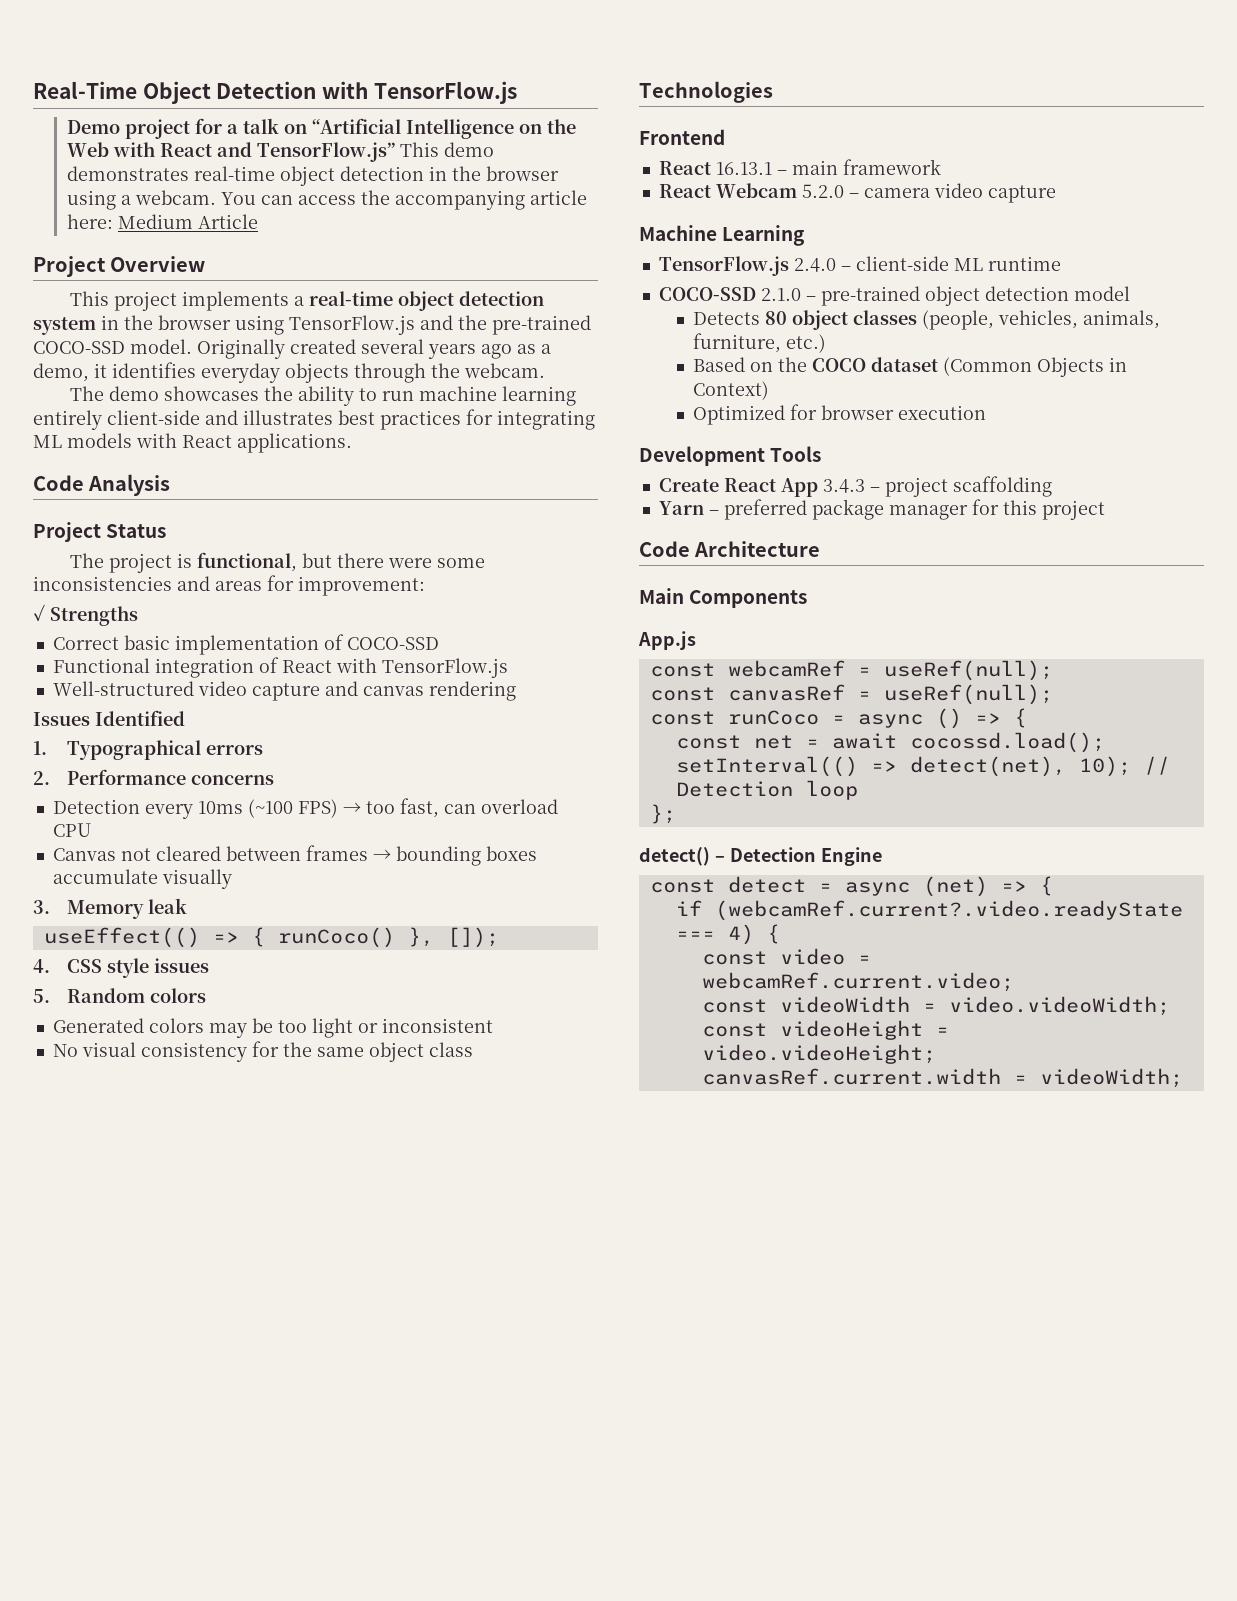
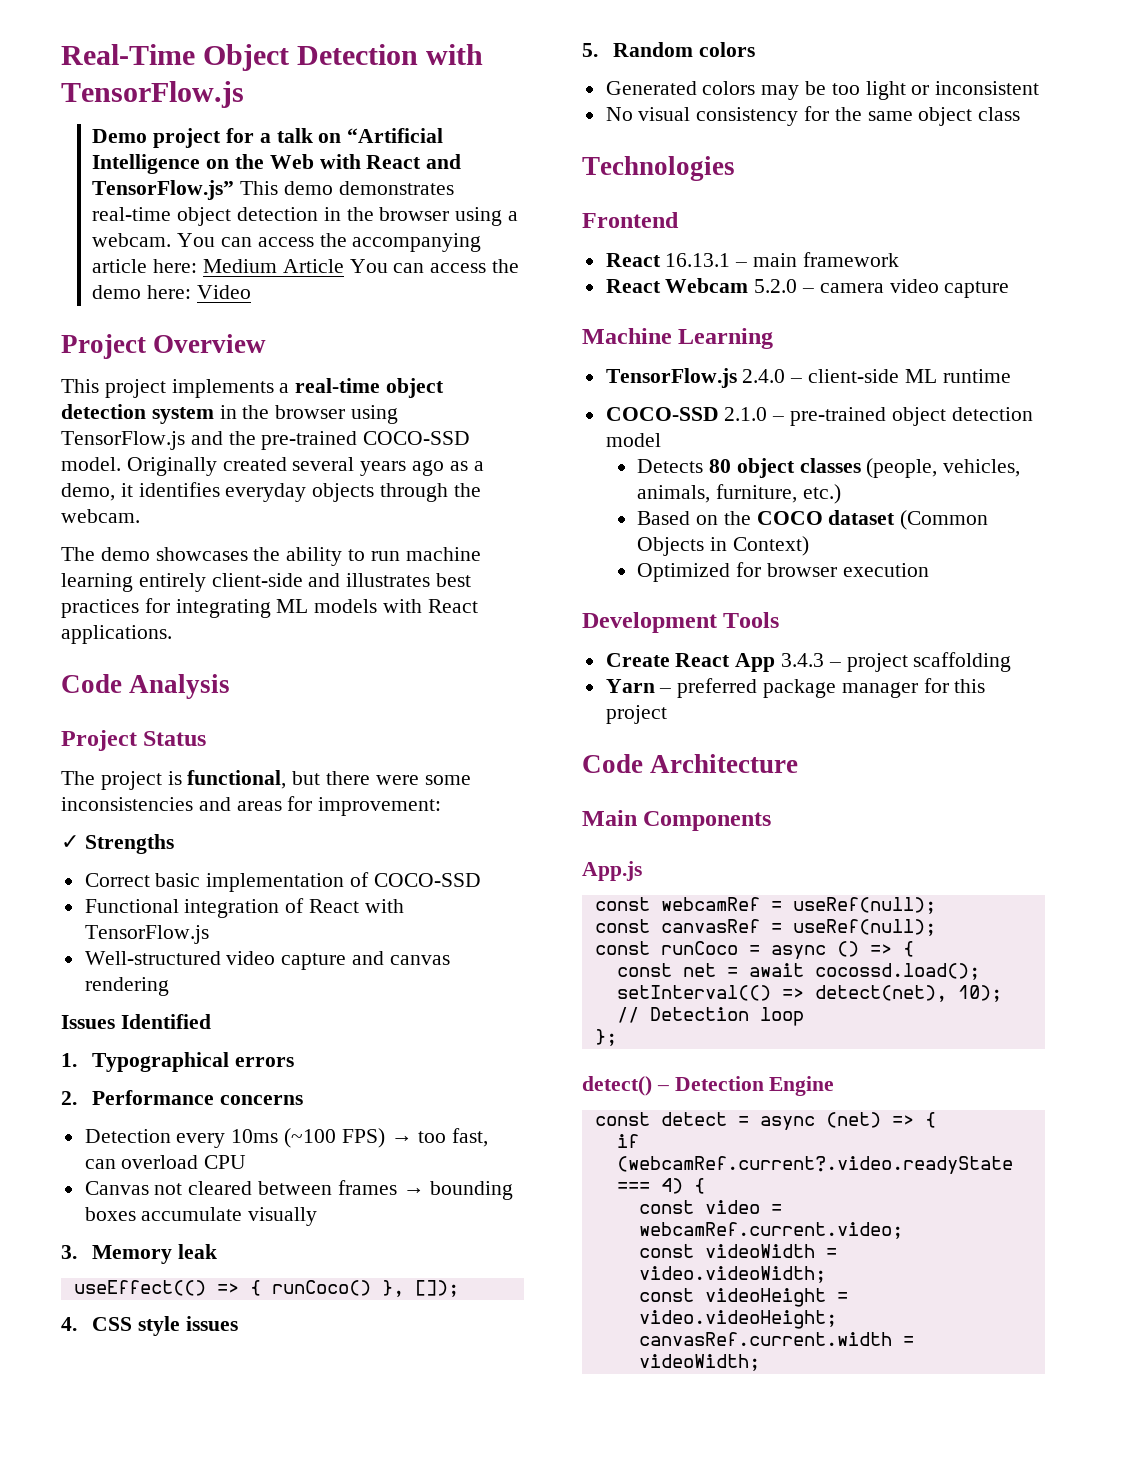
- You can access the accompanying article here: Medium Article
+ You can access the accompanying article here: Medium Article You can access the demo here: Video

